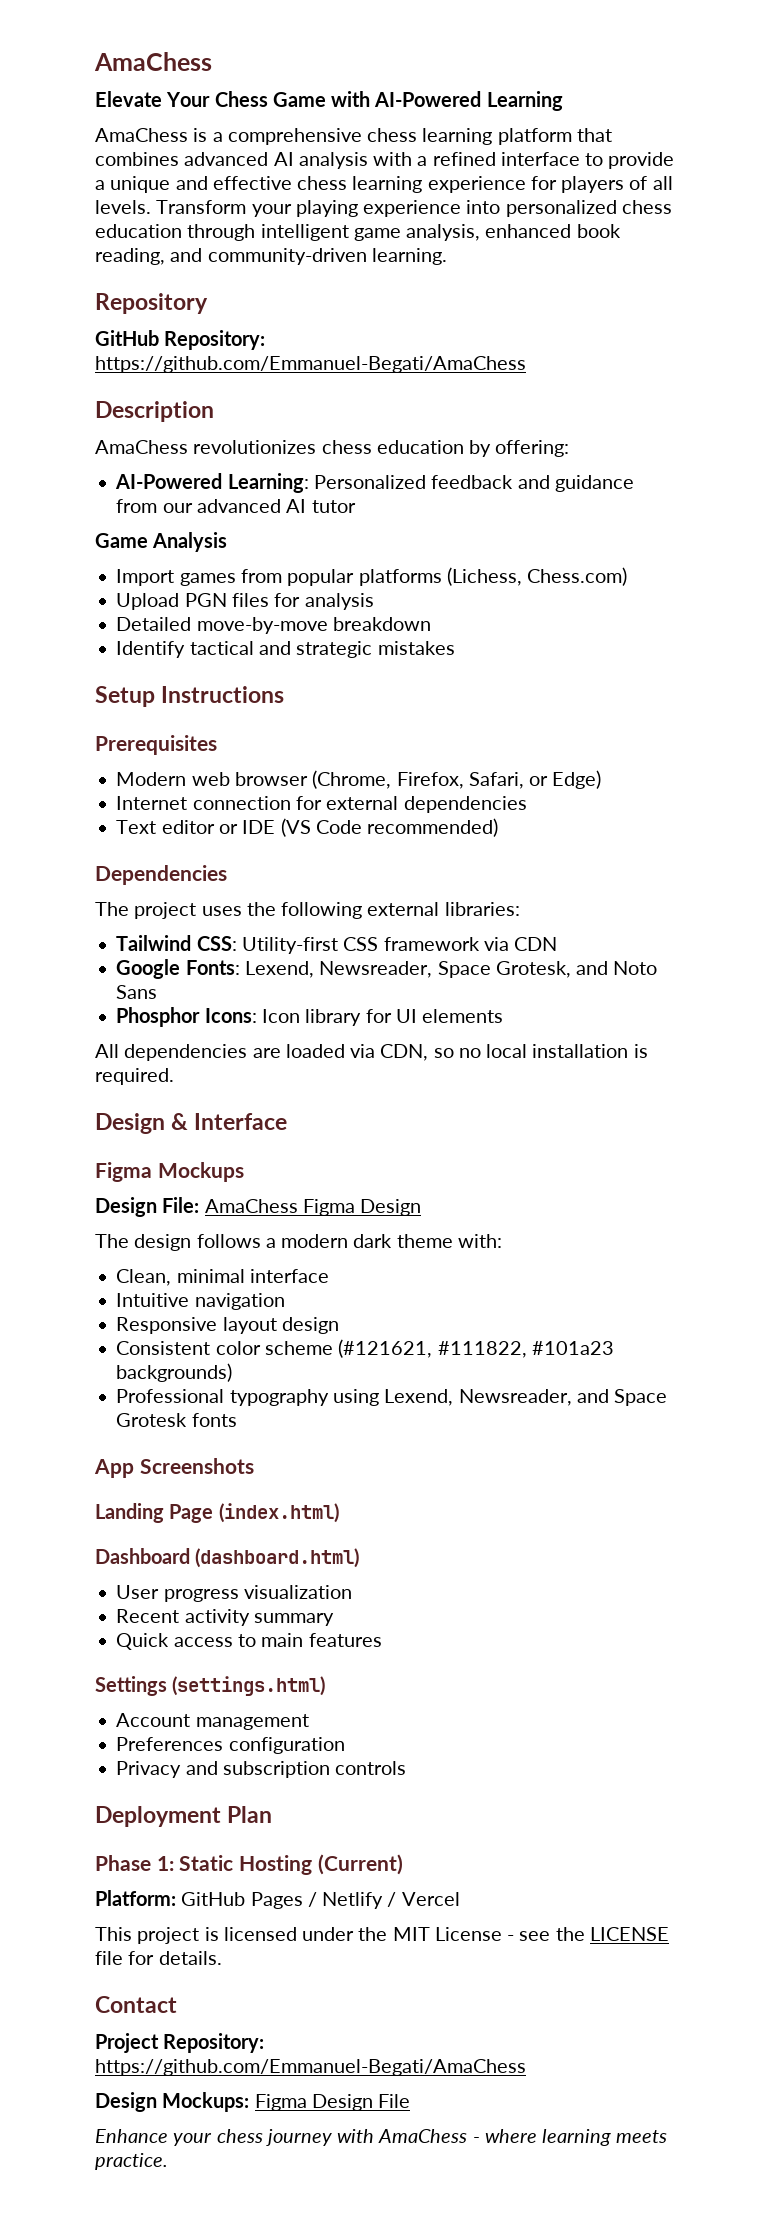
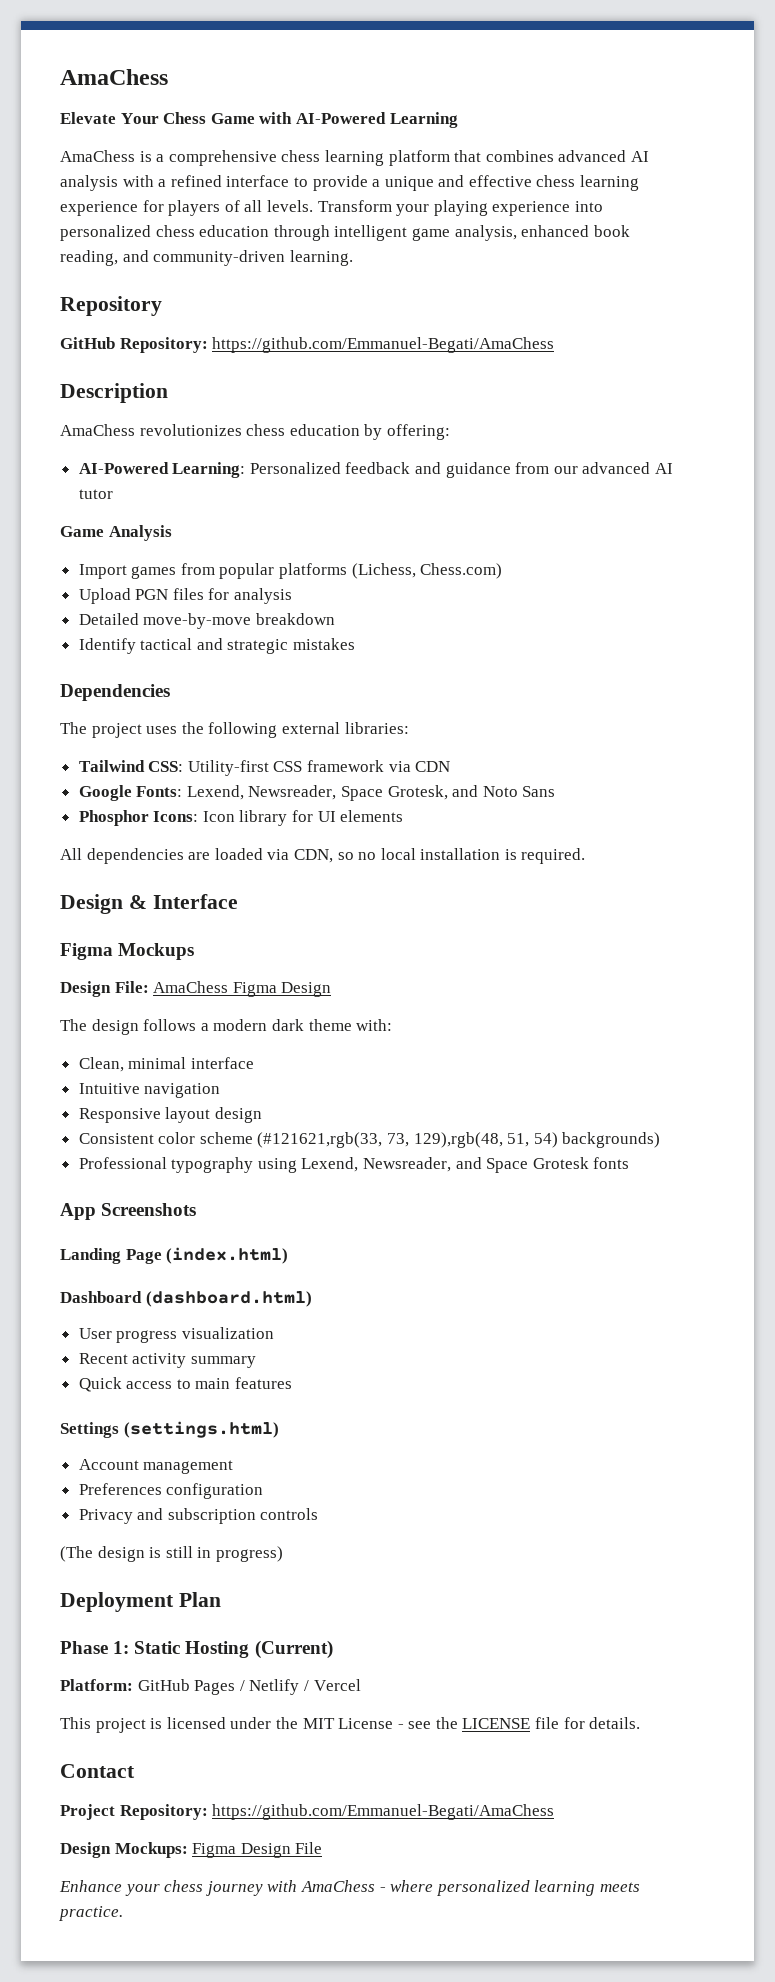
- Setup Instructions
- Prerequisites
- Modern web browser (Chrome, Firefox, Safari, or Edge)
- Internet connection for external dependencies
- Text editor or IDE (VS Code recommended)
- Consistent color scheme (#121621, #111822, #101a23 backgrounds)
+ Consistent color scheme (#121621,rgb(33, 73, 129),rgb(48, 51, 54) backgrounds)
+ (The design is still in progress)
- Enhance your chess journey with AmaChess - where learning meets practice.
+ Enhance your chess journey with AmaChess - where personalized learning meets practice.

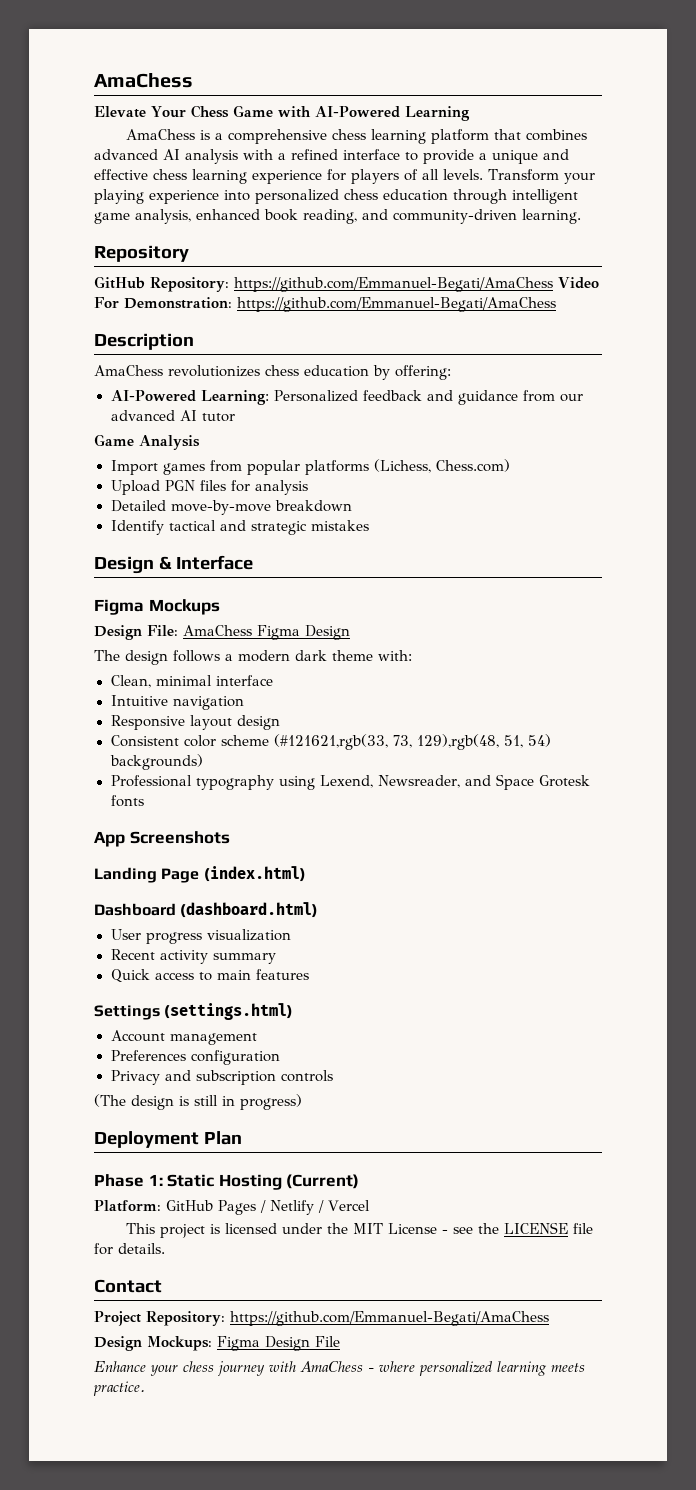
- GitHub Repository: https://github.com/Emmanuel-Begati/AmaChess
+ GitHub Repository: https://github.com/Emmanuel-Begati/AmaChess Video For Demonstration: https://github.com/Emmanuel-Begati/AmaChess
- Dependencies
- The project uses the following external libraries:
- Tailwind CSS: Utility-first CSS framework via CDN
- Google Fonts: Lexend, Newsreader, Space Grotesk, and Noto Sans
- Phosphor Icons: Icon library for UI elements
- All dependencies are loaded via CDN, so no local installation is required.

